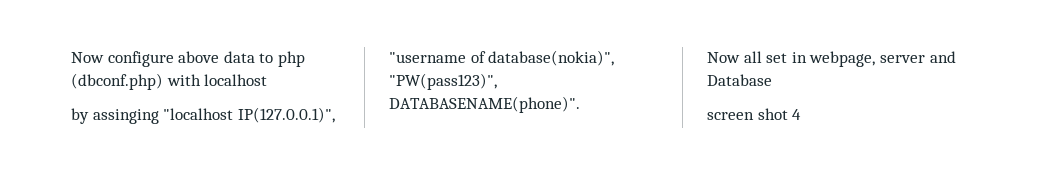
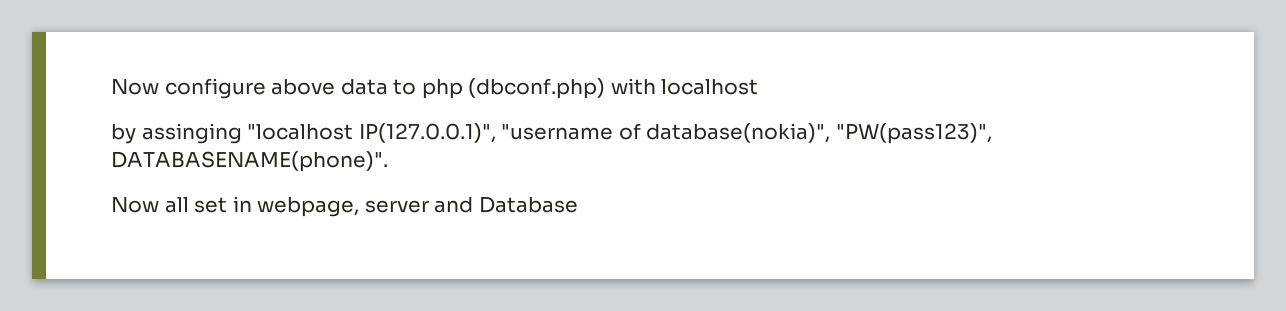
- screen shot 4

